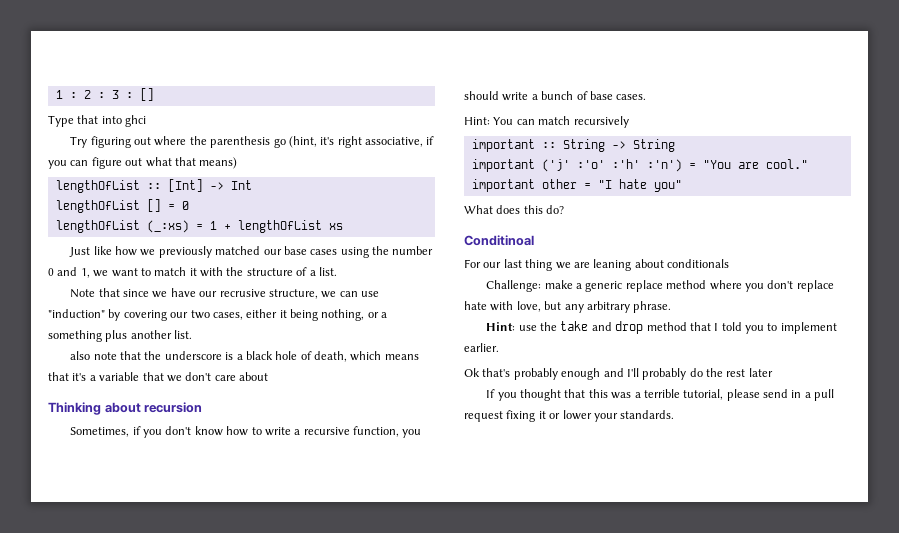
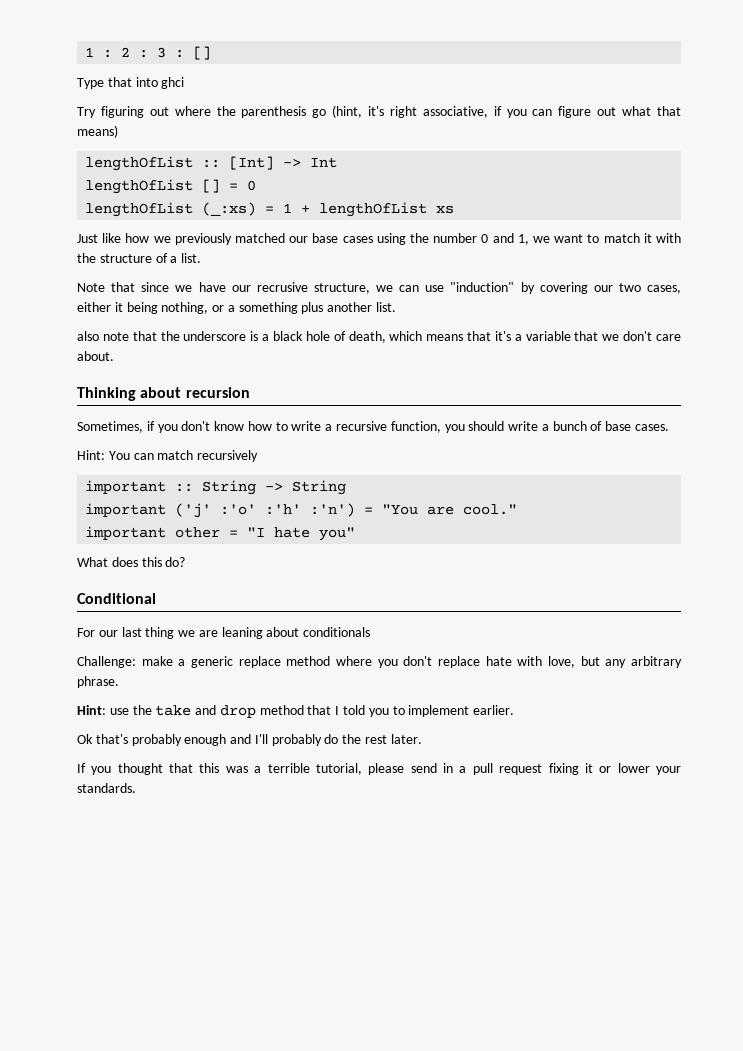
- also note that the underscore is a black hole of death, which means that it's a variable that we don't care about
+ also note that the underscore is a black hole of death, which means that it's a variable that we don't care about.
- Conditinoal
+ Conditional
- Ok that's probably enough and I'll probably do the rest later
+ Ok that's probably enough and I'll probably do the rest later.

